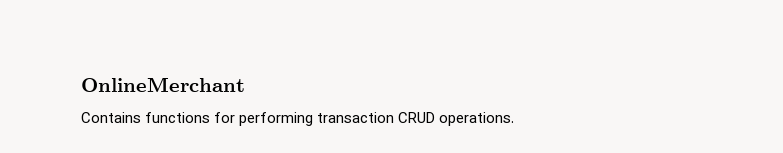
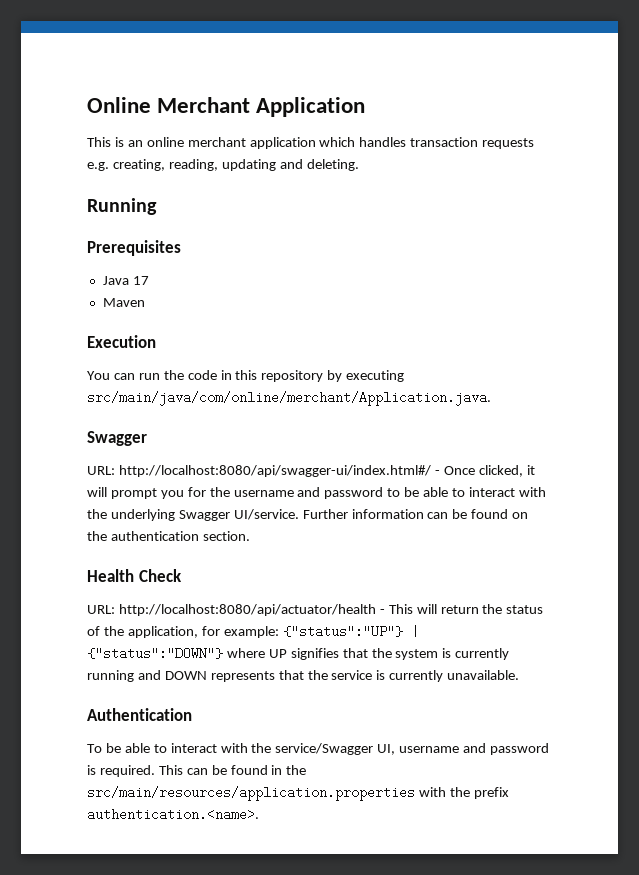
- OnlineMerchant
- Contains functions for performing transaction CRUD operations.
+ Online Merchant Application
+ This is an online merchant application which handles transaction requests e.g. creating, reading, updating and deleting.
+ Running
+ Prerequisites
+ Java 17
+ Maven
+ Execution
+ You can run the code in this repository by executing src/main/java/com/online/merchant/Application.java.
+ Swagger
+ URL: http://localhost:8080/api/swagger-ui/index.html#/ - Once clicked, it will prompt you for the username and password to be able to interact with the underlying Swagger UI/service. Further information can be found on the authentication section.
+ Health Check
+ URL: http://localhost:8080/api/actuator/health - This will return the status of the application, for example: {"status":"UP"} | {"status":"DOWN"} where UP signifies that the system is currently running and DOWN represents that the service is currently unavailable.
+ Authentication
+ To be able to interact with the service/Swagger UI, username and password is required. This can be found in the src/main/resources/application.properties with the prefix authentication.<name>.

